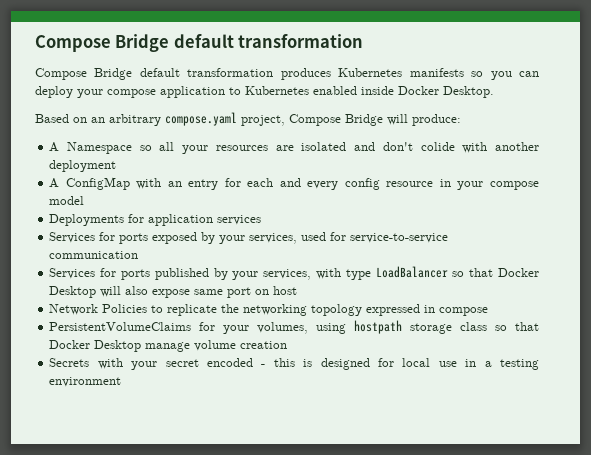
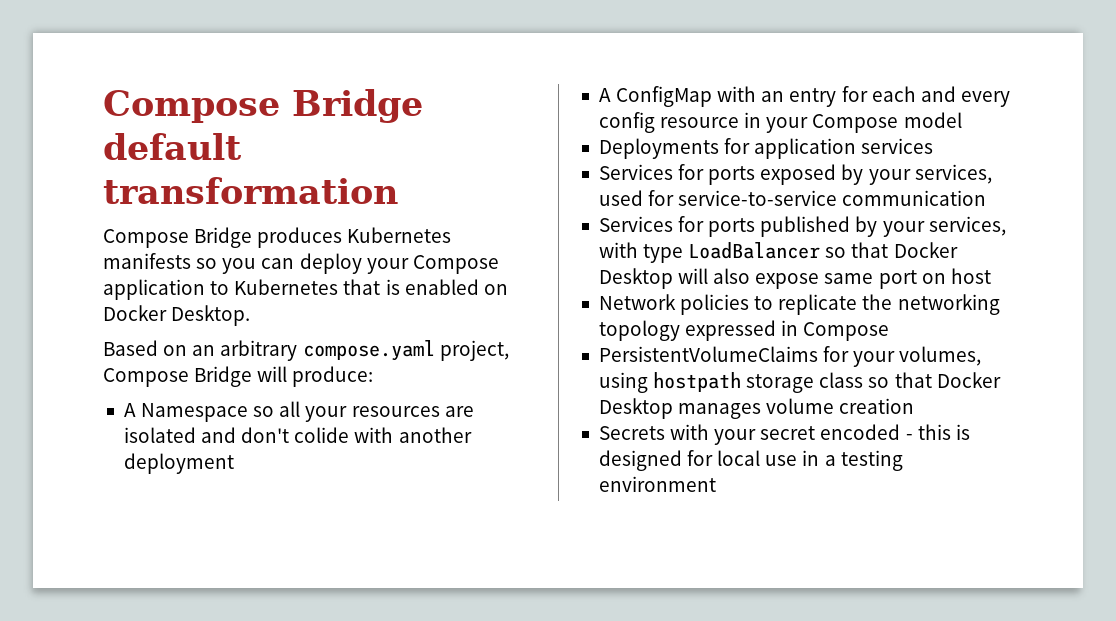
- Compose Bridge default transformation produces Kubernetes manifests so you can deploy your compose application to Kubernetes enabled inside Docker Desktop.
+ Compose Bridge produces Kubernetes manifests so you can deploy your Compose application to Kubernetes that is enabled on Docker Desktop.
- A ConfigMap with an entry for each and every config resource in your compose model
+ A ConfigMap with an entry for each and every config resource in your Compose model
- Network Policies to replicate the networking topology expressed in compose
+ Network policies to replicate the networking topology expressed in Compose
- PersistentVolumeClaims for your volumes, using hostpath storage class so that Docker Desktop manage volume creation
+ PersistentVolumeClaims for your volumes, using hostpath storage class so that Docker Desktop manages volume creation

